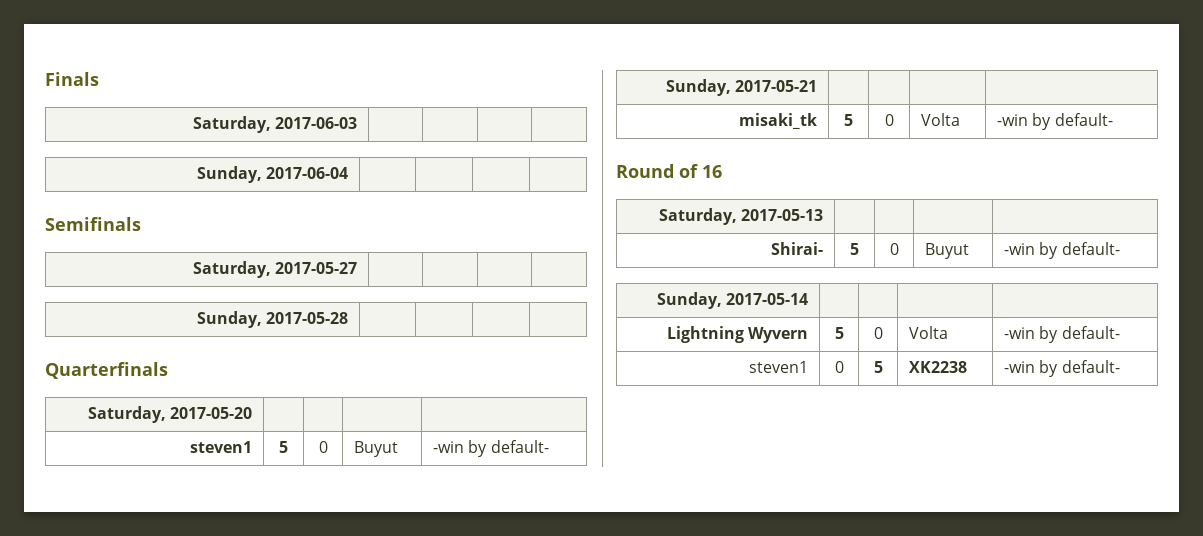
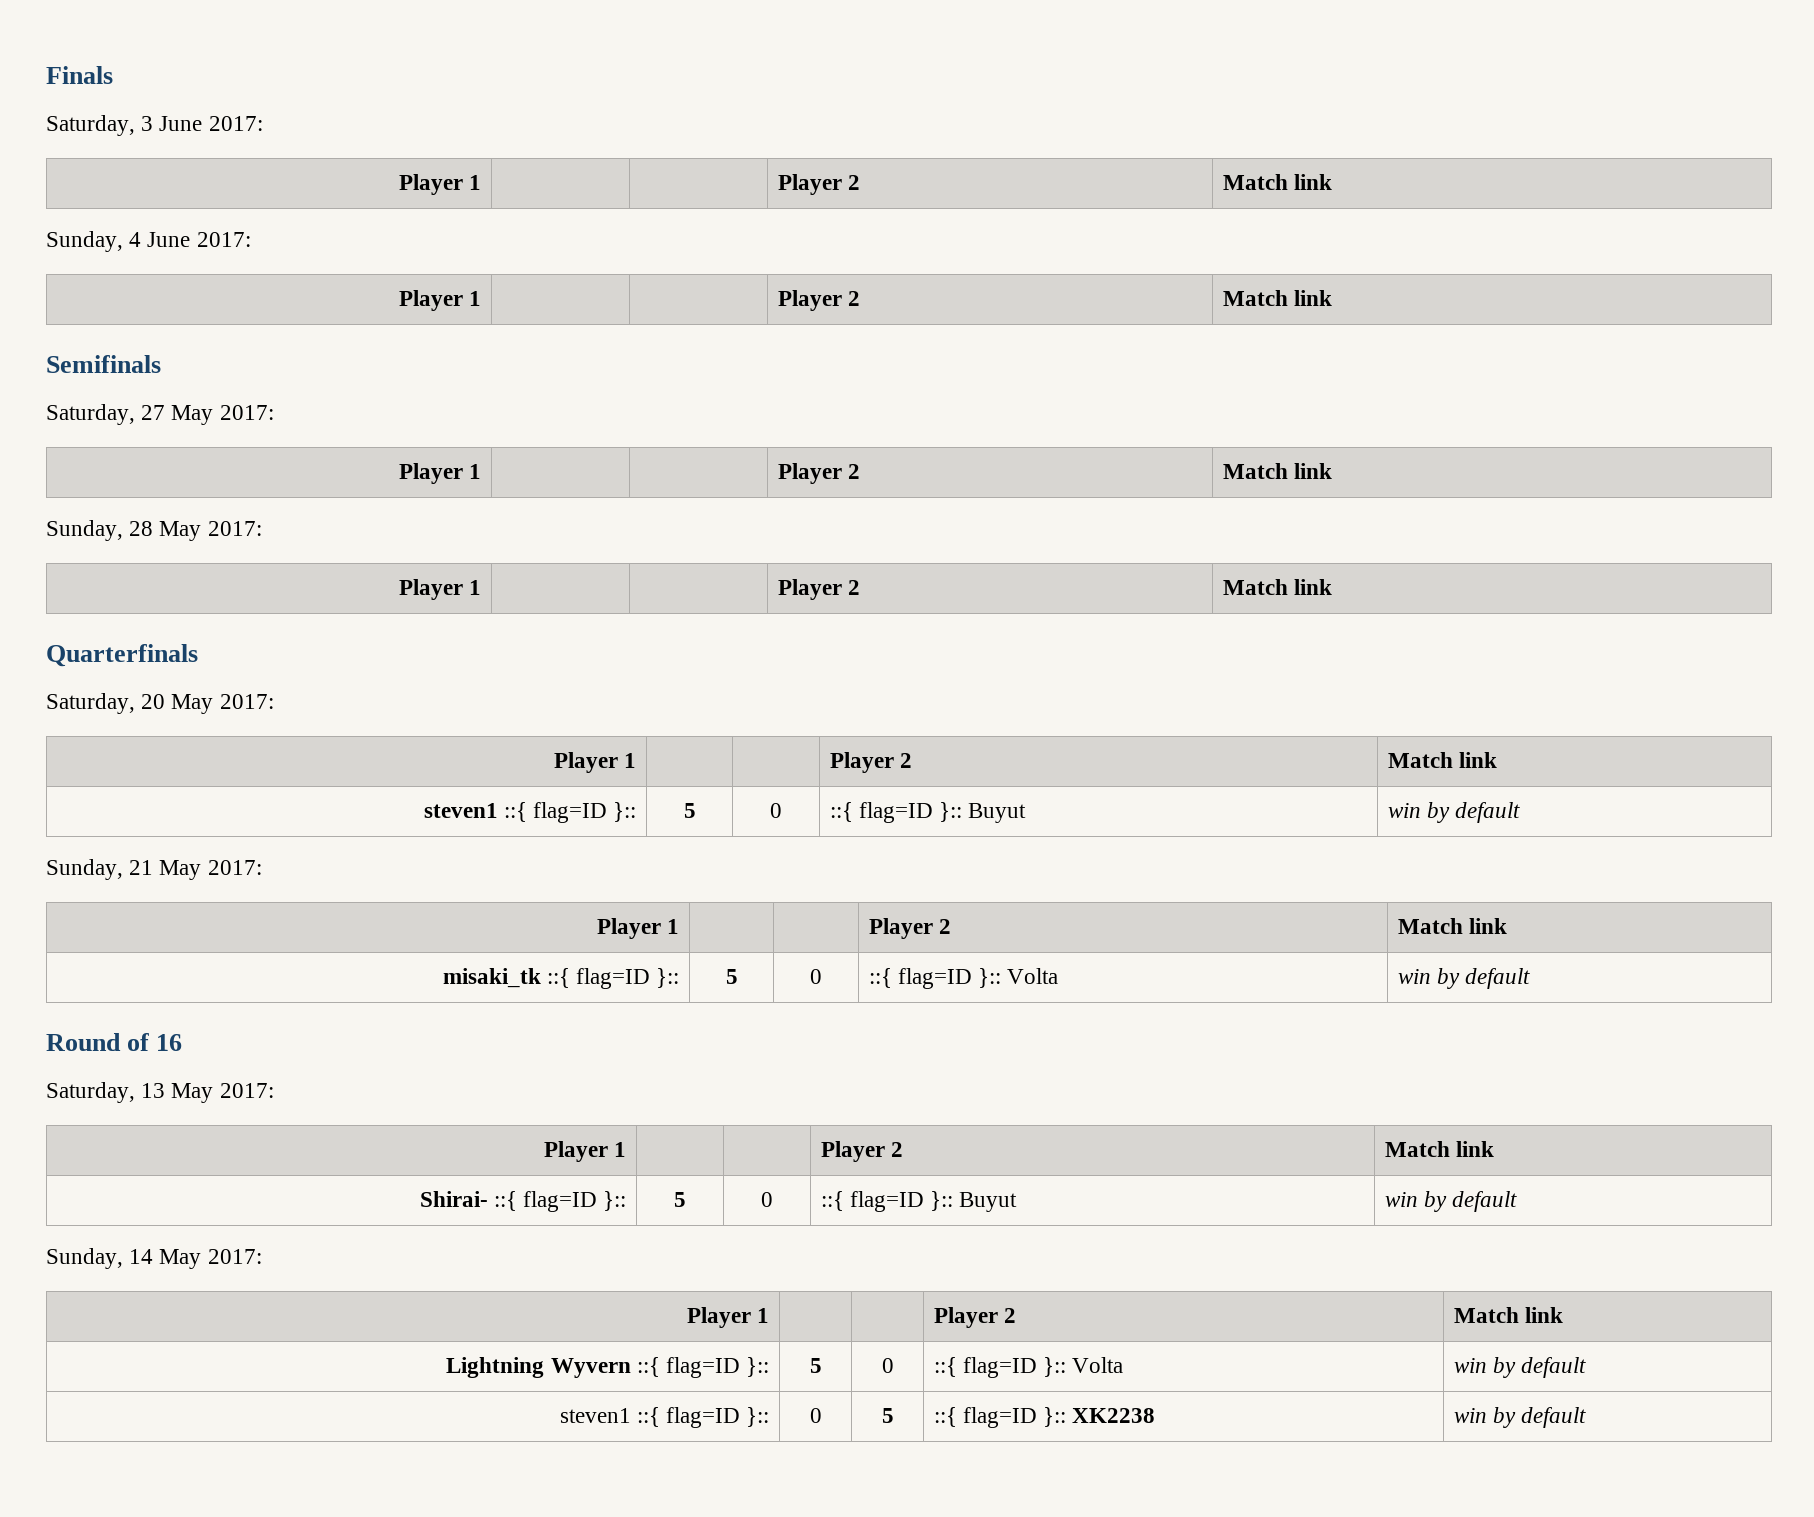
- Saturday, 2017-06-03 | | | |
- Sunday, 2017-06-04 | | | |
+ Saturday, 3 June 2017:
+ Player 1 | | | Player 2 | Match link
+ Sunday, 4 June 2017:
+ Player 1 | | | Player 2 | Match link
  Semifinals
- Saturday, 2017-05-27 | | | |
- Sunday, 2017-05-28 | | | |
+ Saturday, 27 May 2017:
+ Player 1 | | | Player 2 | Match link
+ Sunday, 28 May 2017:
+ Player 1 | | | Player 2 | Match link
  Quarterfinals
- Saturday, 2017-05-20 | | | |
- steven1 | 5 | 0 | Buyut | -win by default-
- Sunday, 2017-05-21 | | | |
- misaki_tk | 5 | 0 | Volta | -win by default-
+ Saturday, 20 May 2017:
+ Player 1 | | | Player 2 | Match link
+ steven1 ::{ flag=ID }:: | 5 | 0 | ::{ flag=ID }:: Buyut | win by default
+ Sunday, 21 May 2017:
+ Player 1 | | | Player 2 | Match link
+ misaki_tk ::{ flag=ID }:: | 5 | 0 | ::{ flag=ID }:: Volta | win by default
  Round of 16
- Saturday, 2017-05-13 | | | |
- Shirai- | 5 | 0 | Buyut | -win by default-
- Sunday, 2017-05-14 | | | |
+ Saturday, 13 May 2017:
+ Player 1 | | | Player 2 | Match link
+ Shirai- ::{ flag=ID }:: | 5 | 0 | ::{ flag=ID }:: Buyut | win by default
+ Sunday, 14 May 2017:
+ Player 1 | | | Player 2 | Match link
- Lightning Wyvern | 5 | 0 | Volta | -win by default-
- steven1 | 0 | 5 | XK2238 | -win by default-
+ Lightning Wyvern ::{ flag=ID }:: | 5 | 0 | ::{ flag=ID }:: Volta | win by default
+ steven1 ::{ flag=ID }:: | 0 | 5 | ::{ flag=ID }:: XK2238 | win by default

